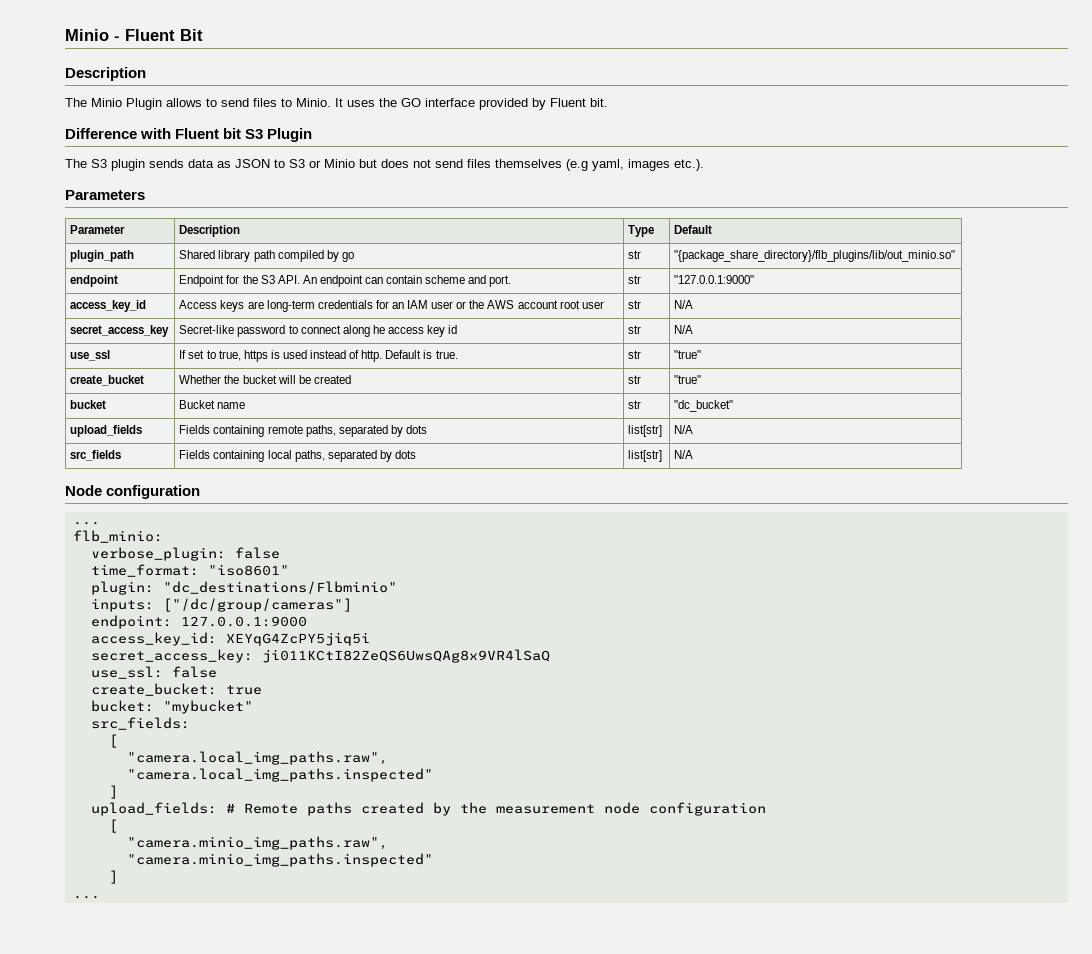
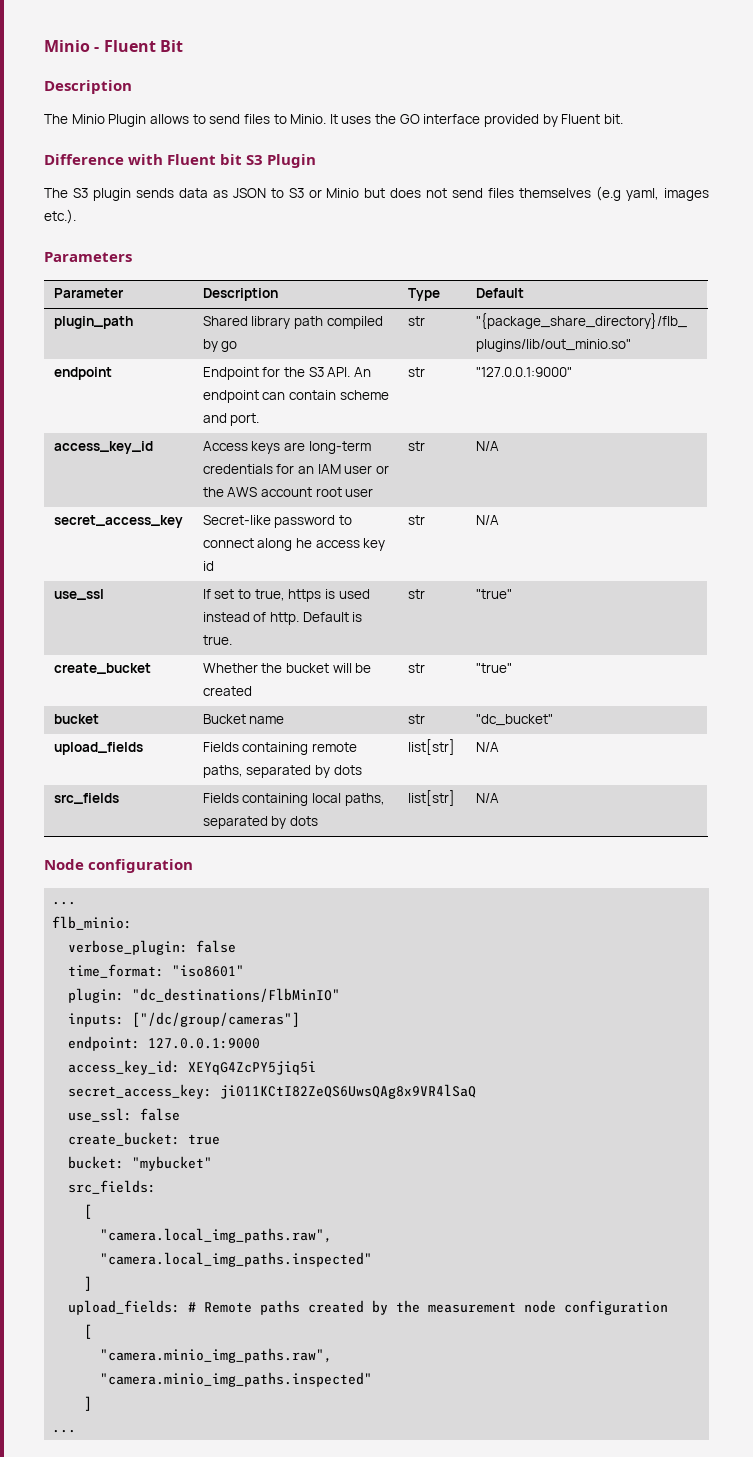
- plugin: "dc_destinations/Flbminio"
+ plugin: "dc_destinations/FlbMinIO"

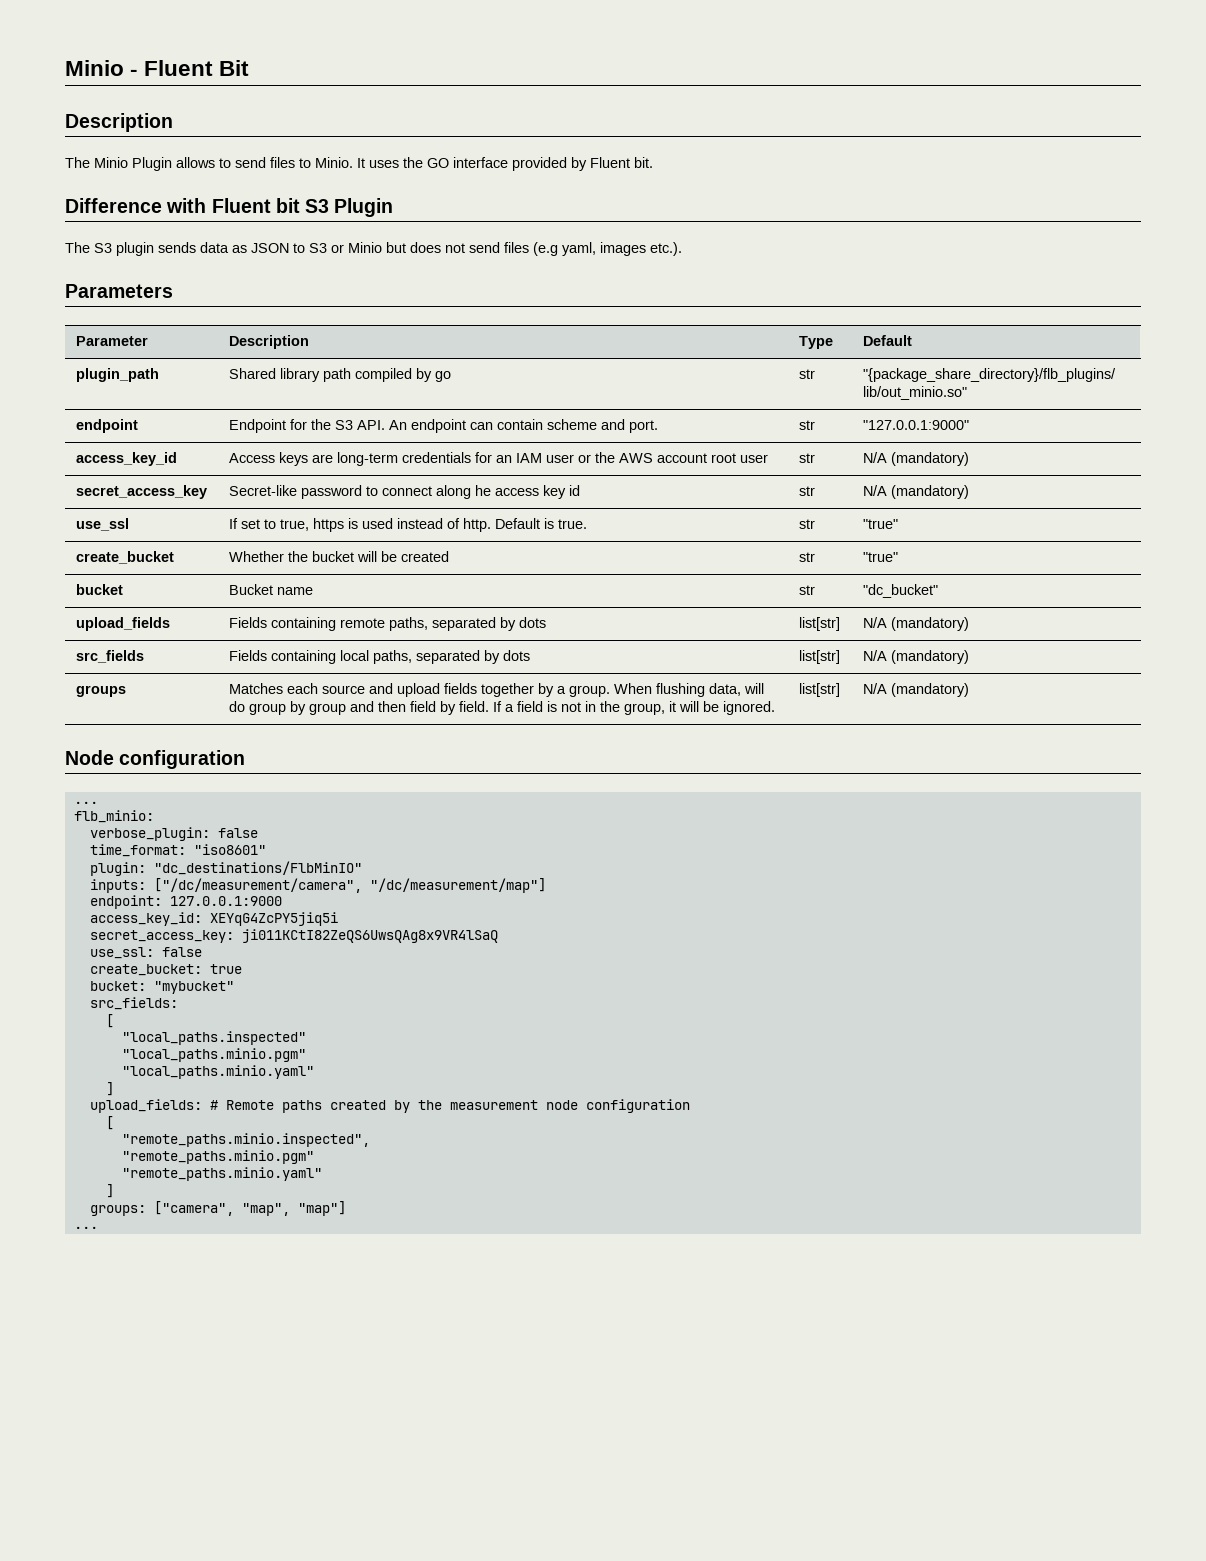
- The S3 plugin sends data as JSON to S3 or Minio but does not send files themselves (e.g yaml, images etc.).
+ The S3 plugin sends data as JSON to S3 or Minio but does not send files (e.g yaml, images etc.).
- access_key_id | Access keys are long-term credentials for an IAM user or the AWS account root user | str | N/A
+ access_key_id | Access keys are long-term credentials for an IAM user or the AWS account root user | str | N/A (mandatory)
- secret_access_key | Secret-like password to connect along he access key id | str | N/A
+ secret_access_key | Secret-like password to connect along he access key id | str | N/A (mandatory)
- upload_fields | Fields containing remote paths, separated by dots | list[str] | N/A
+ upload_fields | Fields containing remote paths, separated by dots | list[str] | N/A (mandatory)
- src_fields | Fields containing local paths, separated by dots | list[str] | N/A
+ src_fields | Fields containing local paths, separated by dots | list[str] | N/A (mandatory)
+ groups | Matches each source and upload fields together by a group. When flushing data, will do group by group and then field by field. If a field is not in the group, it will be ignored. | list[str] | N/A (mandatory)
- inputs: ["/dc/group/cameras"]
+ inputs: ["/dc/measurement/camera", "/dc/measurement/map"]
- "camera.local_img_paths.raw",
- "camera.local_img_paths.inspected"
+ "local_paths.inspected"
+ "local_paths.minio.pgm"
+ "local_paths.minio.yaml"
- "camera.minio_img_paths.raw",
- "camera.minio_img_paths.inspected"
+ "remote_paths.minio.inspected",
+ "remote_paths.minio.pgm"
+ "remote_paths.minio.yaml"
  ]
+ groups: ["camera", "map", "map"]

